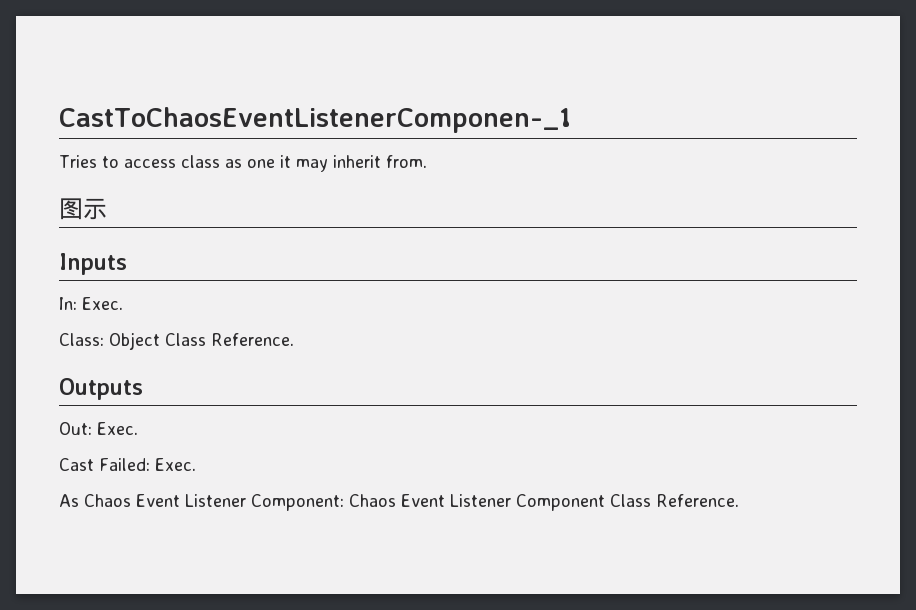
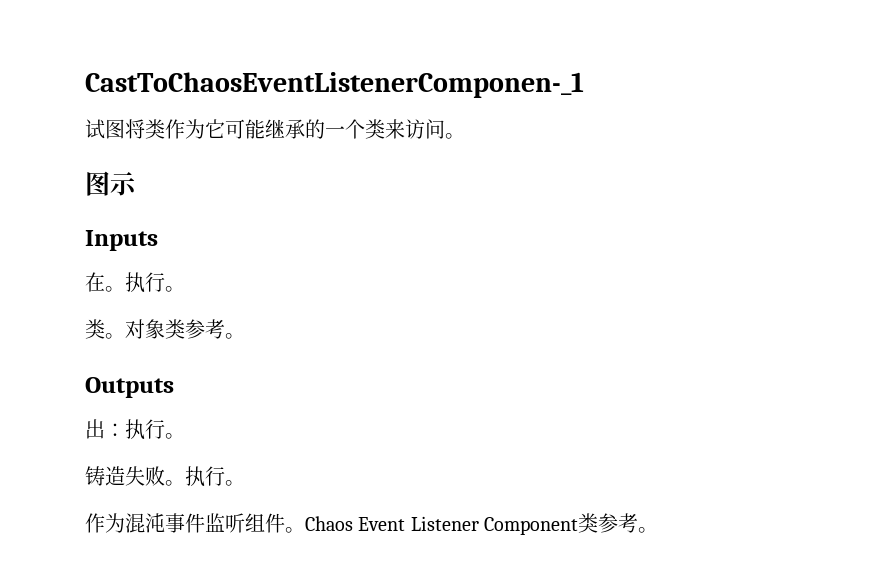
- Tries to access class as one it may inherit from.
+ 试图将类作为它可能继承的一个类来访问。
  图示
  Inputs
- In: Exec.
- Class: Object Class Reference.
+ 在。执行。
+ 类。对象类参考。
  Outputs
- Out: Exec.
- Cast Failed: Exec.
- As Chaos Event Listener Component: Chaos Event Listener Component Class Reference.
+ 出：执行。
+ 铸造失败。执行。
+ 作为混沌事件监听组件。Chaos Event Listener Component类参考。

